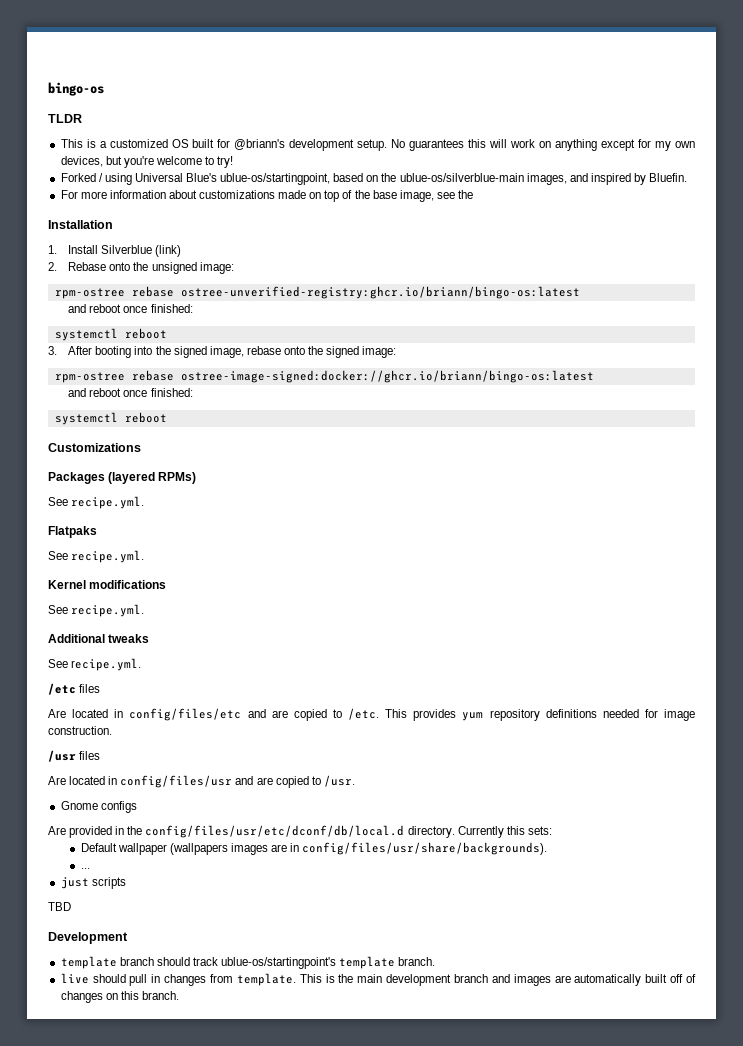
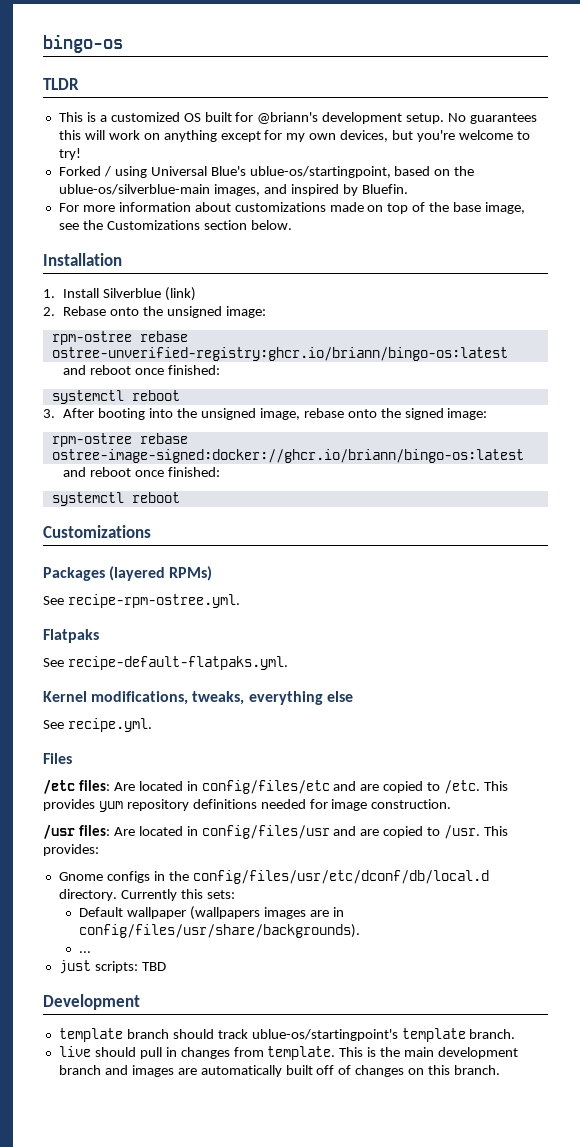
- For more information about customizations made on top of the base image, see the
+ For more information about customizations made on top of the base image, see the Customizations section below.
- 3. After booting into the signed image, rebase onto the signed image:
+ 3. After booting into the unsigned image, rebase onto the signed image:
  Packages (layered RPMs)
- See recipe.yml.
+ See recipe-rpm-ostree.yml.
  Flatpaks
- See recipe.yml.
+ See recipe-default-flatpaks.yml.
- Kernel modifications
+ Kernel modifications, tweaks, everything else
  See recipe.yml.
- Additional tweaks
- See recipe.yml.
+ Files
- /etc files
- Are located in config/files/etc and are copied to /etc.
+ /etc files: Are located in config/files/etc and are copied to /etc.
- /usr files
- Are located in config/files/usr and are copied to /usr.
+ /usr files: Are located in config/files/usr and are copied to /usr. This provides:
- Gnome configs
- Are provided in the config/files/usr/etc/dconf/db/local.d directory.
+ Gnome configs in the config/files/usr/etc/dconf/db/local.d directory.
- just scripts
- TBD
+ just scripts: TBD

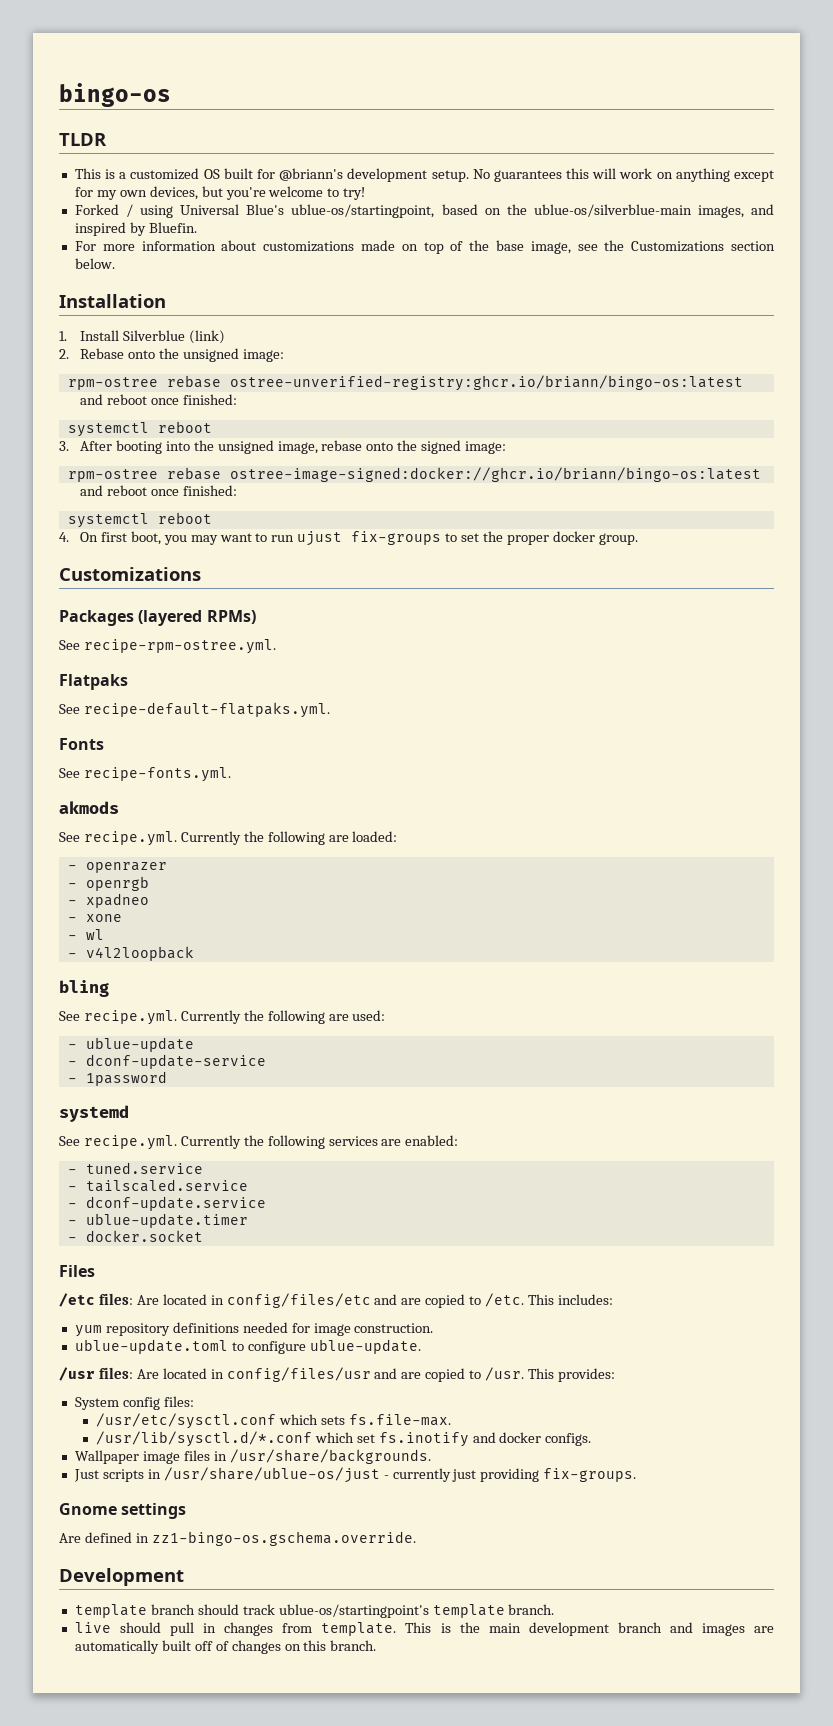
+ 4. On first boot, you may want to run ujust fix-groups to set the proper docker group.
- Kernel modifications, tweaks, everything else
- See recipe.yml.
+ Fonts
+ See recipe-fonts.yml.
+ akmods
+ See recipe.yml. Currently the following are loaded:
+ - openrazer
+ - openrgb
+ - xpadneo
+ - xone
+ - wl
+ - v4l2loopback
+ bling
+ See recipe.yml. Currently the following are used:
+ - ublue-update
+ - dconf-update-service
+ - 1password
+ systemd
+ See recipe.yml. Currently the following services are enabled:
+ - tuned.service
+ - tailscaled.service
+ - dconf-update.service
+ - ublue-update.timer
+ - docker.socket
- This provides yum repository definitions needed for image construction.
+ This includes:
+ yum repository definitions needed for image construction.
+ ublue-update.toml to configure ublue-update.
- Gnome configs in the config/files/usr/etc/dconf/db/local.d directory. Currently this sets:
- Default wallpaper (wallpapers images are in config/files/usr/share/backgrounds).
- ...
- just scripts: TBD
+ System config files:
+ /usr/etc/sysctl.conf which sets fs.file-max.
+ /usr/lib/sysctl.d/*.conf which set fs.inotify and docker configs.
+ Wallpaper image files in /usr/share/backgrounds.
+ Just scripts in /usr/share/ublue-os/just - currently just providing fix-groups.
+ Gnome settings
+ Are defined in zz1-bingo-os.gschema.override.

